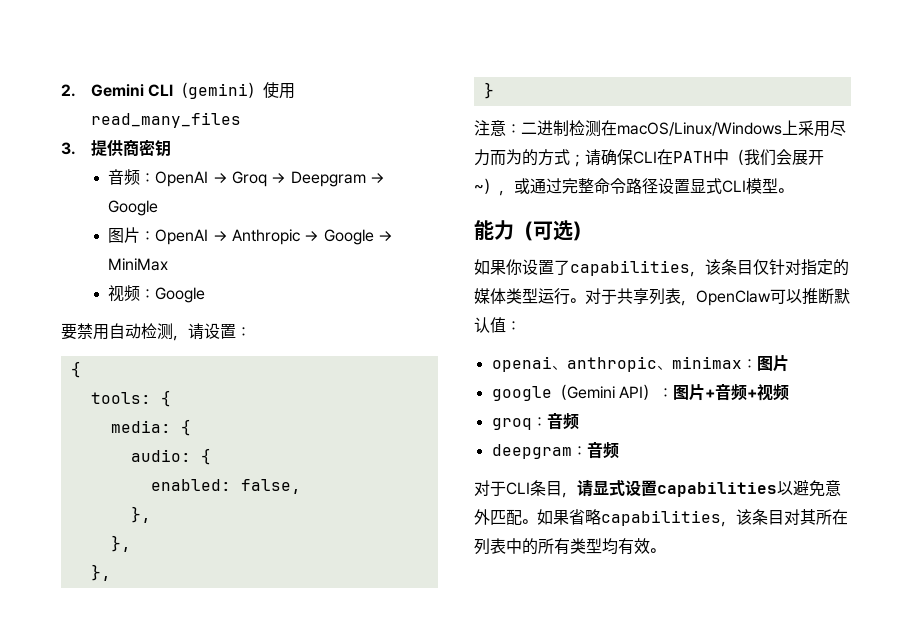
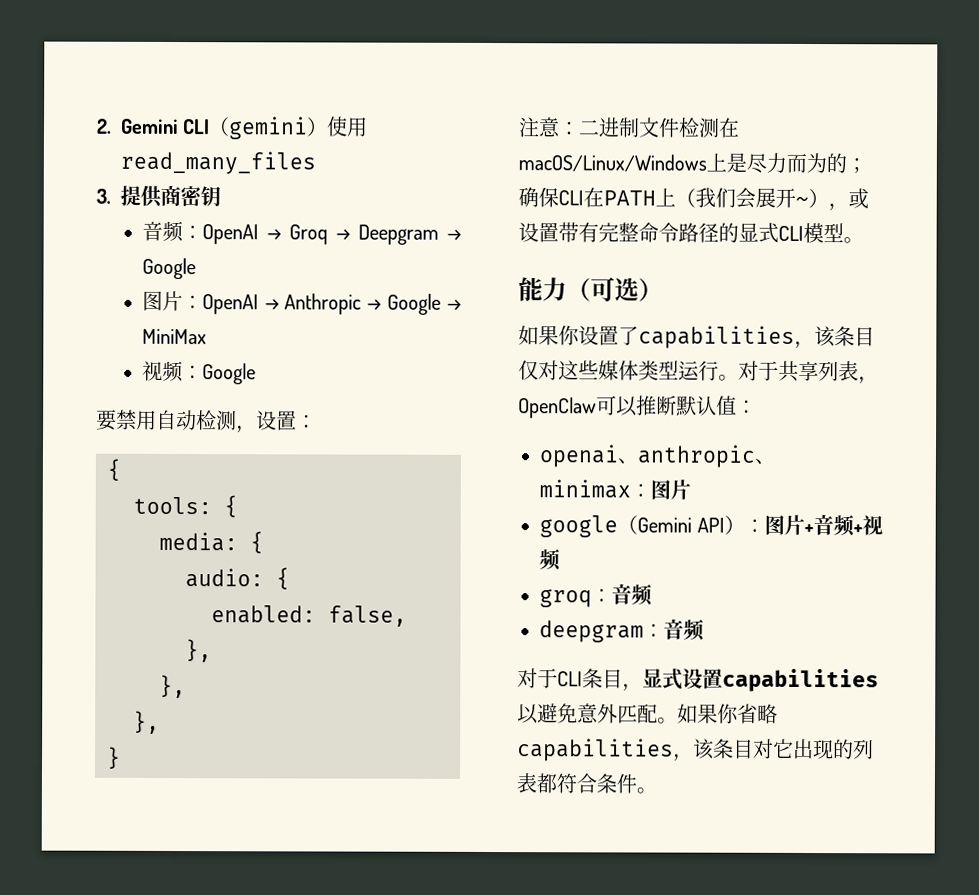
- 要禁用自动检测，请设置：
+ 要禁用自动检测，设置：
- 注意：二进制检测在macOS/Linux/Windows上采用尽力而为的方式；请确保CLI在PATH中（我们会展开~），或通过完整命令路径设置显式CLI模型。
+ 注意：二进制文件检测在macOS/Linux/Windows上是尽力而为的；确保CLI在PATH上（我们会展开~），或设置带有完整命令路径的显式CLI模型。
- 如果你设置了capabilities，该条目仅针对指定的媒体类型运行。
+ 如果你设置了capabilities，该条目仅对这些媒体类型运行。
- 对于CLI条目，请显式设置capabilities以避免意外匹配。
+ 对于CLI条目，显式设置capabilities以避免意外匹配。
- 如果省略capabilities，该条目对其所在列表中的所有类型均有效。
+ 如果你省略capabilities，该条目对它出现的列表都符合条件。

